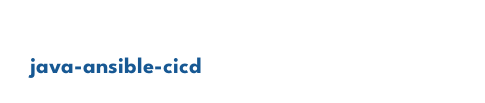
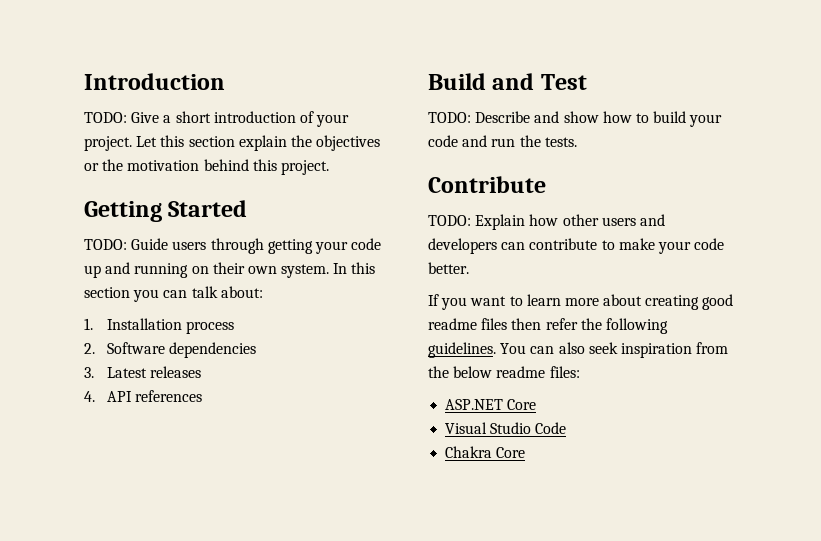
- java-ansible-cicd
+ Introduction
+ TODO: Give a short introduction of your project. Let this section explain the objectives or the motivation behind this project.
+ Getting Started
+ TODO: Guide users through getting your code up and running on their own system. In this section you can talk about:
+ 1. Installation process
+ 2. Software dependencies
+ 3. Latest releases
+ 4. API references
+ Build and Test
+ TODO: Describe and show how to build your code and run the tests.
+ Contribute
+ TODO: Explain how other users and developers can contribute to make your code better.
+ If you want to learn more about creating good readme files then refer the following guidelines. You can also seek inspiration from the below readme files:
+ ASP.NET Core
+ Visual Studio Code
+ Chakra Core

